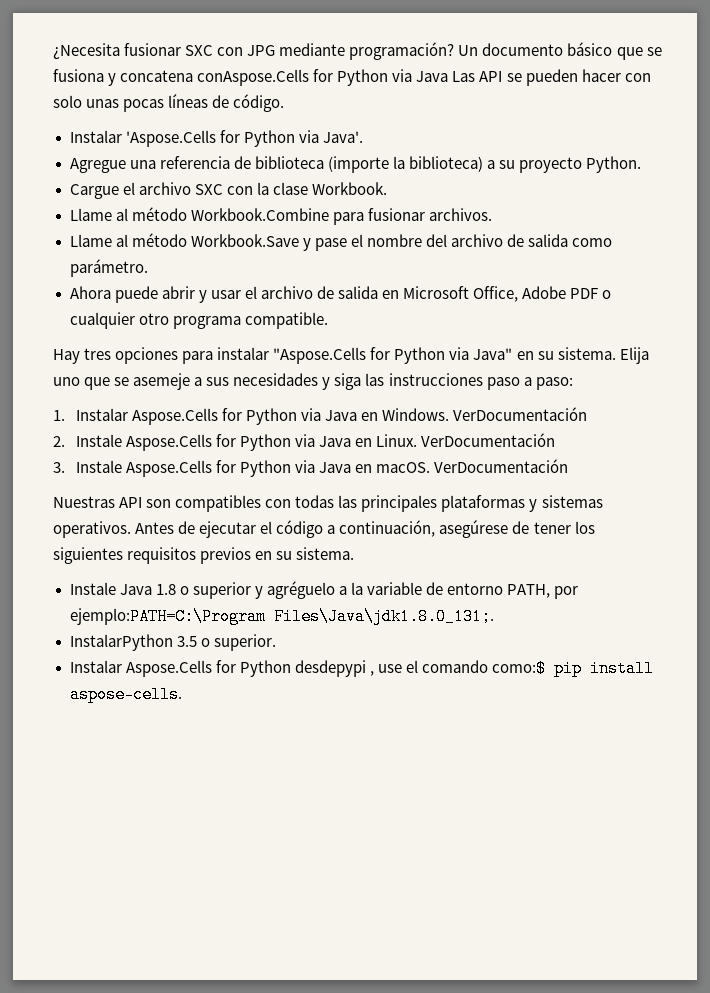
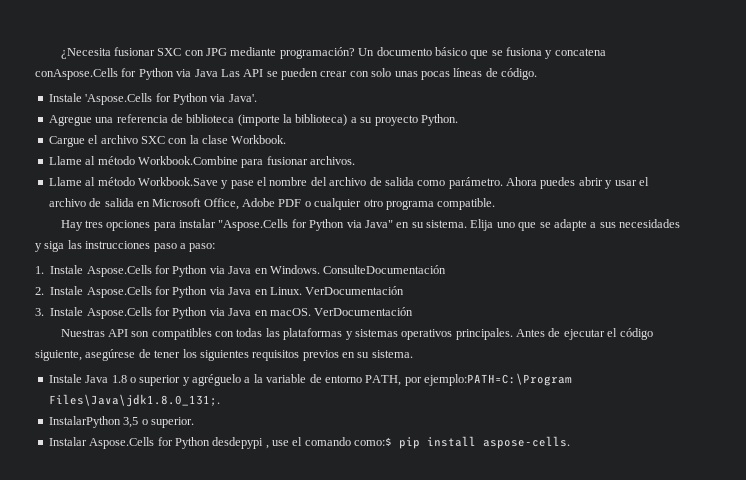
- Un documento básico que se fusiona y concatena conAspose.Cells for Python via Java Las API se pueden hacer con solo unas pocas líneas de código.
+ Un documento básico que se fusiona y concatena conAspose.Cells for Python via Java Las API se pueden crear con solo unas pocas líneas de código.
- Instalar 'Aspose.Cells for Python via Java'.
+ Instale 'Aspose.Cells for Python via Java'.
- Llame al método Workbook.Save y pase el nombre del archivo de salida como parámetro.
- Ahora puede abrir y usar el archivo de salida en Microsoft Office, Adobe PDF o cualquier otro programa compatible.
+ Llame al método Workbook.Save y pase el nombre del archivo de salida como parámetro. Ahora puedes abrir y usar el archivo de salida en Microsoft Office, Adobe PDF o cualquier otro programa compatible.
- Elija uno que se asemeje a sus necesidades y siga las instrucciones paso a paso:
+ Elija uno que se adapte a sus necesidades y siga las instrucciones paso a paso:
- 1. Instalar Aspose.Cells for Python via Java en Windows. VerDocumentación
+ 1. Instale Aspose.Cells for Python via Java en Windows. ConsulteDocumentación
- Nuestras API son compatibles con todas las principales plataformas y sistemas operativos.
+ Nuestras API son compatibles con todas las plataformas y sistemas operativos principales.
- Antes de ejecutar el código a continuación, asegúrese de tener los siguientes requisitos previos en su sistema.
+ Antes de ejecutar el código siguiente, asegúrese de tener los siguientes requisitos previos en su sistema.
- InstalarPython 3.5 o superior.
+ InstalarPython 3,5 o superior.

